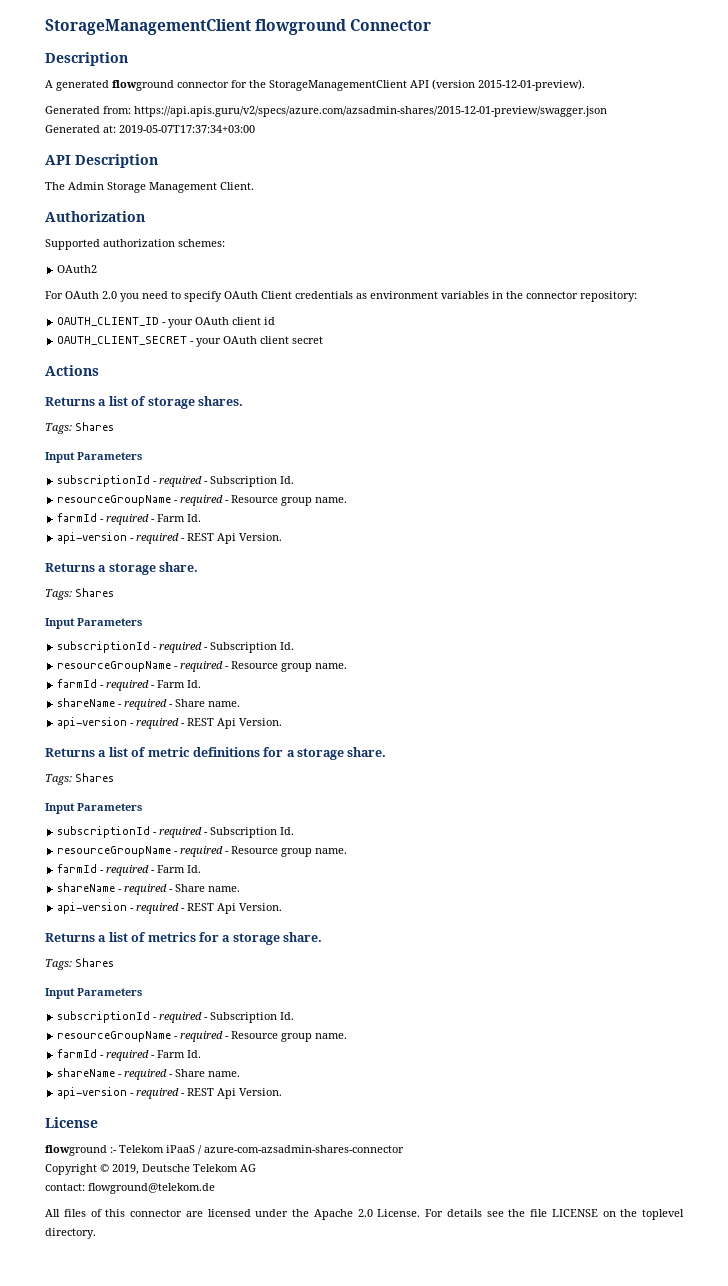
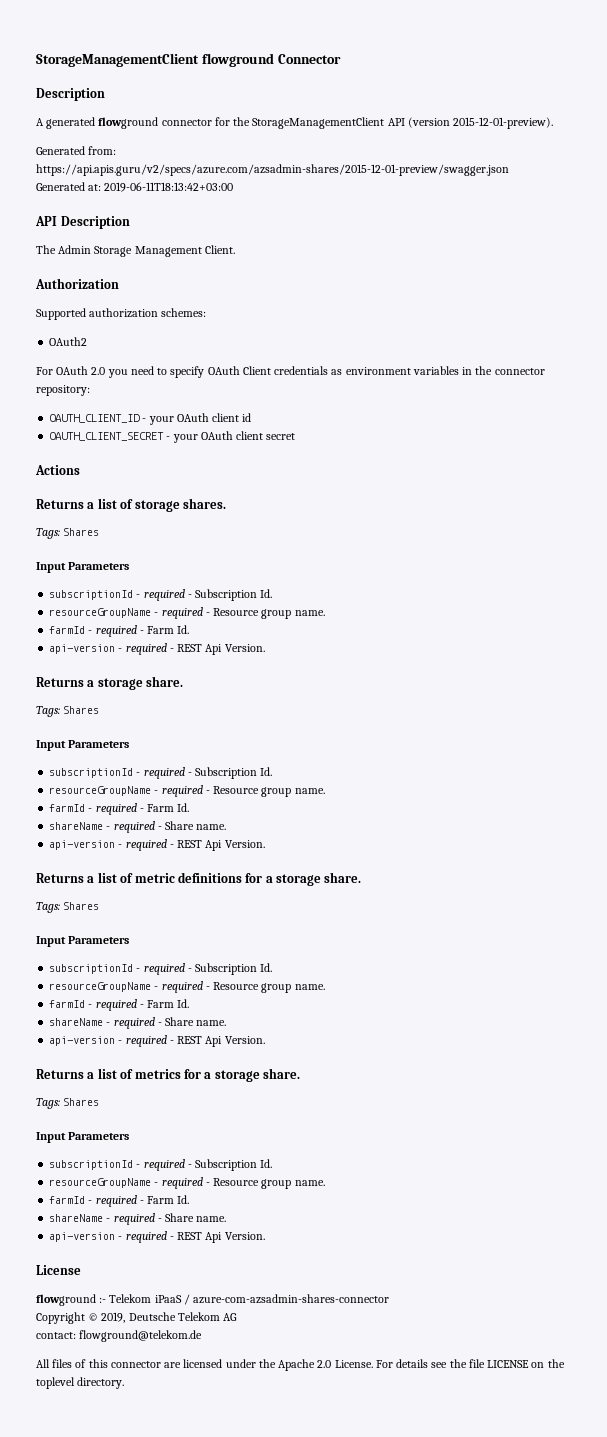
- Generated at: 2019-05-07T17:37:34+03:00
+ Generated at: 2019-06-11T18:13:42+03:00

